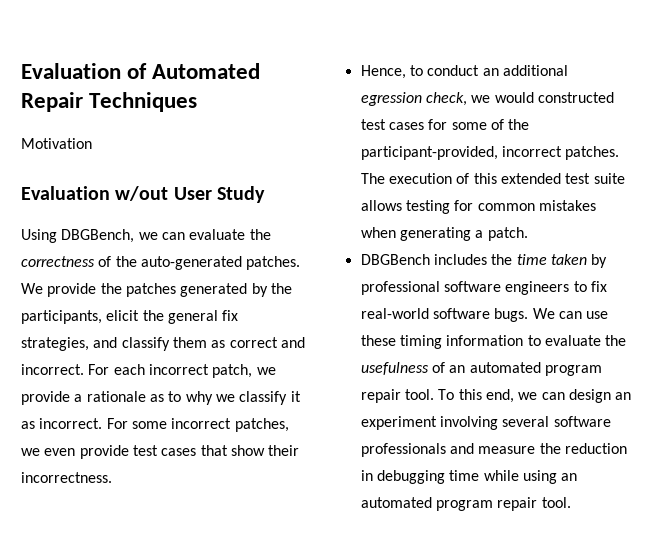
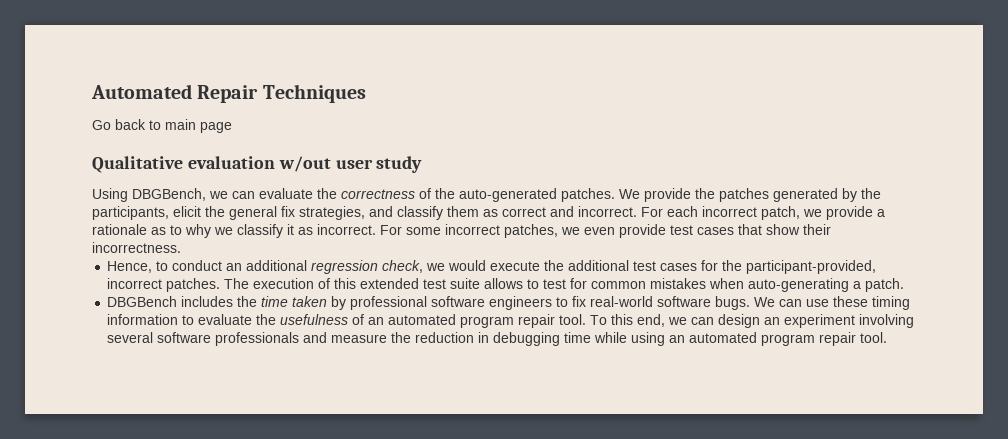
- Evaluation of Automated Repair Techniques
+ Automated Repair Techniques
- Motivation
- Evaluation w/out User Study
+ Go back to main page
+ Qualitative evaluation w/out user study
- Hence, to conduct an additional egression check, we would constructed test cases for some of the participant-provided, incorrect patches.
+ Hence, to conduct an additional regression check, we would execute the additional test cases for the participant-provided, incorrect patches.
- The execution of this extended test suite allows testing for common mistakes when generating a patch.
+ The execution of this extended test suite allows to test for common mistakes when auto-generating a patch.

